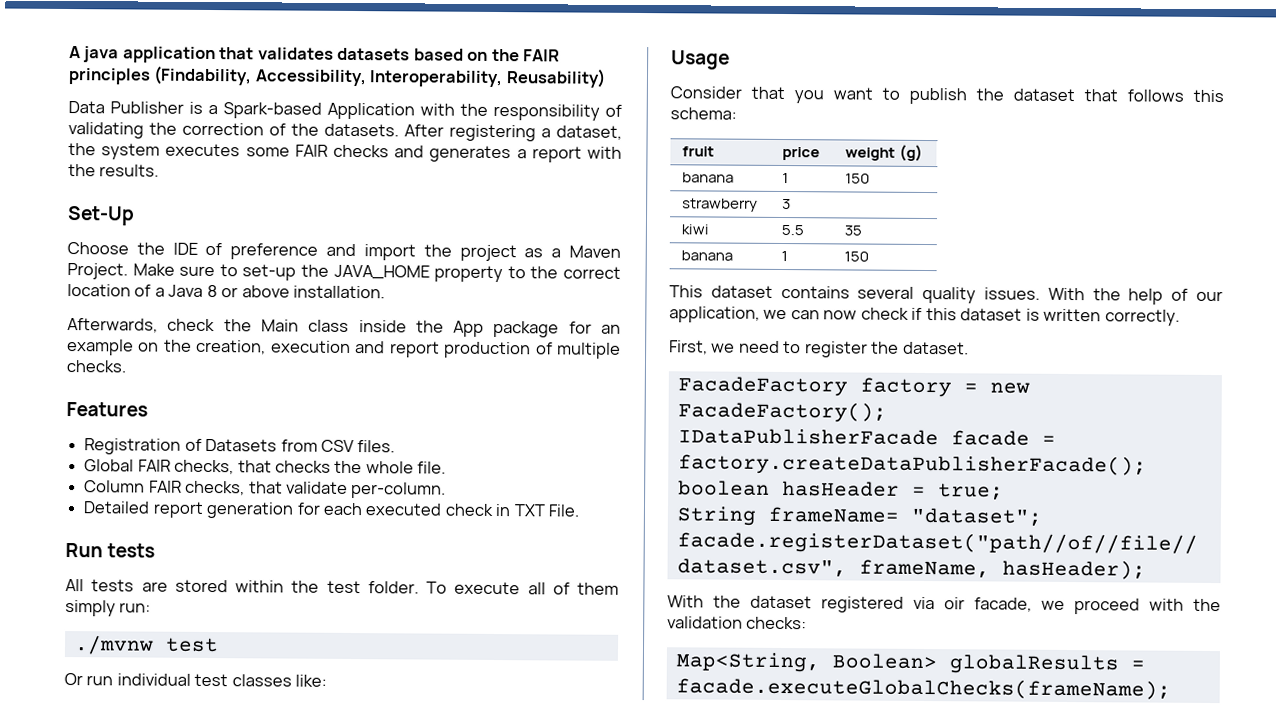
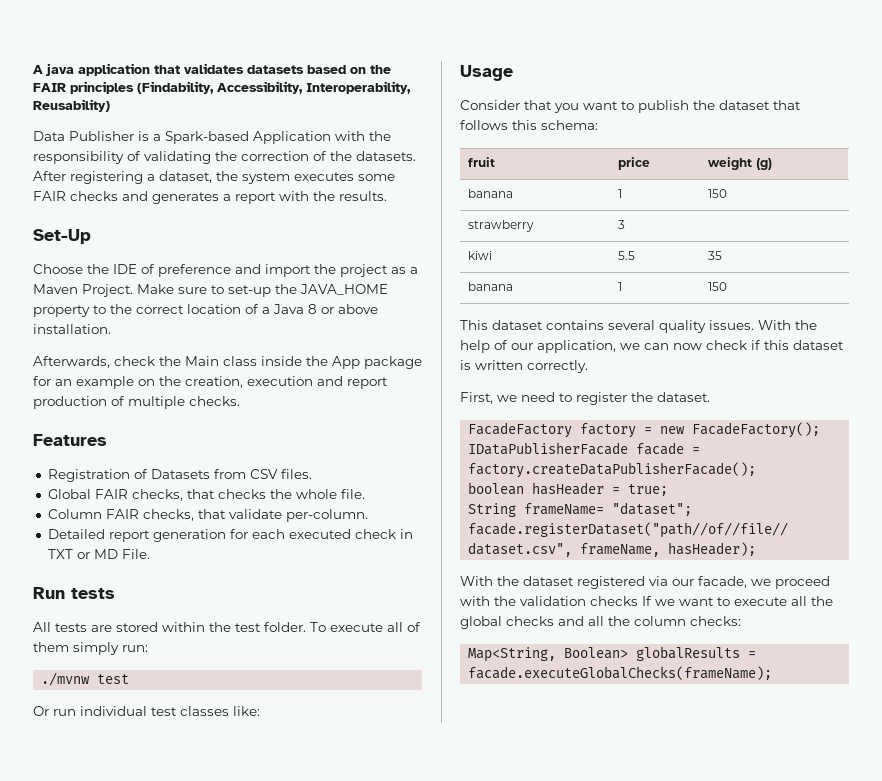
- Detailed report generation for each executed check in TXT File.
+ Detailed report generation for each executed check in TXT or MD File.
- With the dataset registered via oir facade, we proceed with the validation checks:
+ With the dataset registered via our facade, we proceed with the validation checks If we want to execute all the global checks and all the column checks:

